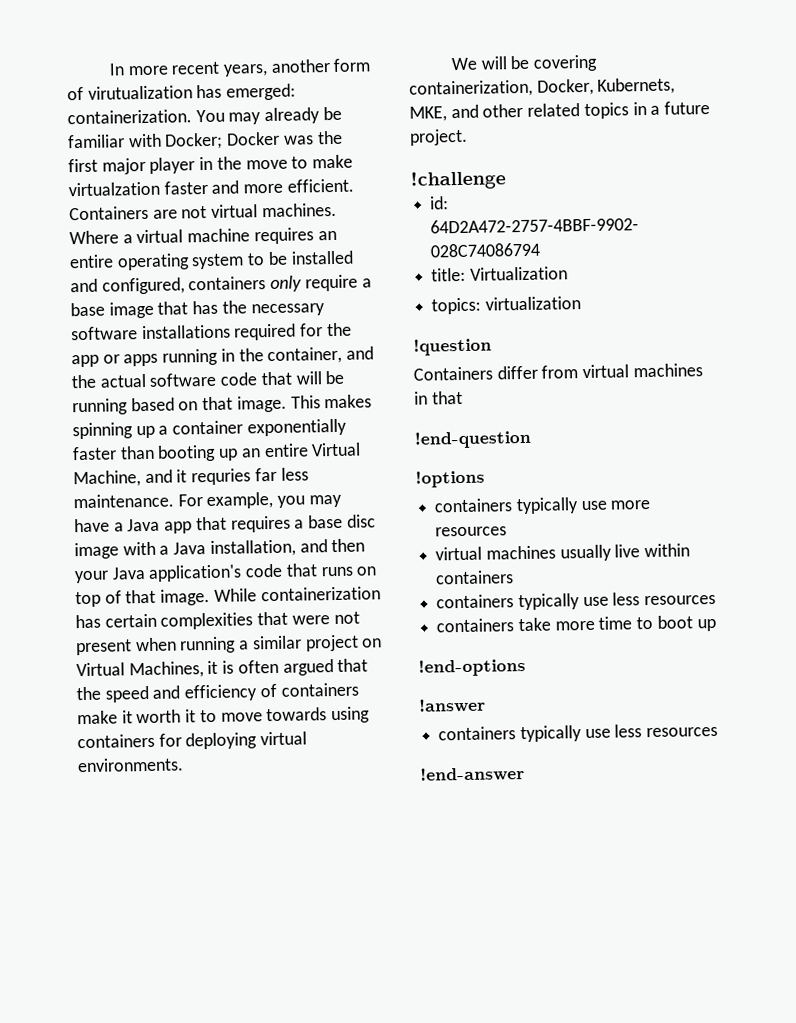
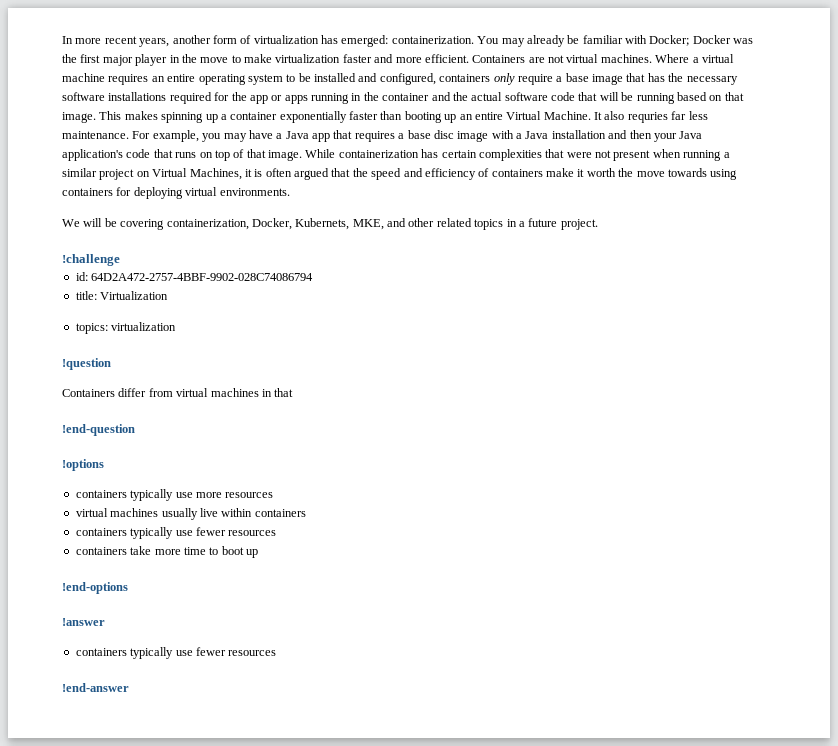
- In more recent years, another form of virutualization has emerged: containerization.
+ In more recent years, another form of virtualization has emerged: containerization.
- You may already be familiar with Docker; Docker was the first major player in the move to make virtualzation faster and more efficient.
+ You may already be familiar with Docker; Docker was the first major player in the move to make virtualization faster and more efficient.
- Where a virtual machine requires an entire operating system to be installed and configured, containers only require a base image that has the necessary software installations required for the app or apps running in the container, and the actual software code that will be running based on that image.
+ Where a virtual machine requires an entire operating system to be installed and configured, containers only require a base image that has the necessary software installations required for the app or apps running in the container and the actual software code that will be running based on that image.
- This makes spinning up a container exponentially faster than booting up an entire Virtual Machine, and it requries far less maintenance.
+ This makes spinning up a container exponentially faster than booting up an entire Virtual Machine. It also requries far less maintenance.
- For example, you may have a Java app that requires a base disc image with a Java installation, and then your Java application's code that runs on top of that image.
+ For example, you may have a Java app that requires a base disc image with a Java installation and then your Java application's code that runs on top of that image.
- While containerization has certain complexities that were not present when running a similar project on Virtual Machines, it is often argued that the speed and efficiency of containers make it worth it to move towards using containers for deploying virtual environments.
+ While containerization has certain complexities that were not present when running a similar project on Virtual Machines, it is often argued that the speed and efficiency of containers make it worth the move towards using containers for deploying virtual environments.
  virtual machines usually live within containers
- containers typically use less resources
+ containers typically use fewer resources
  !answer
- containers typically use less resources
+ containers typically use fewer resources

